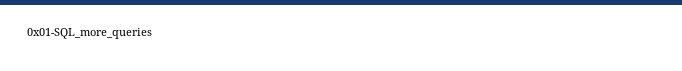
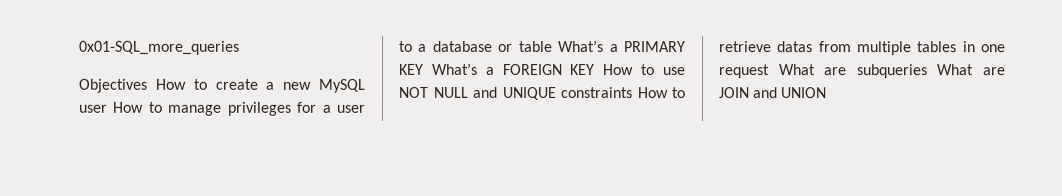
+ Objectives How to create a new MySQL user How to manage privileges for a user to a database or table What’s a PRIMARY KEY What’s a FOREIGN KEY How to use NOT NULL and UNIQUE constraints How to retrieve datas from multiple tables in one request What are subqueries What are JOIN and UNION

